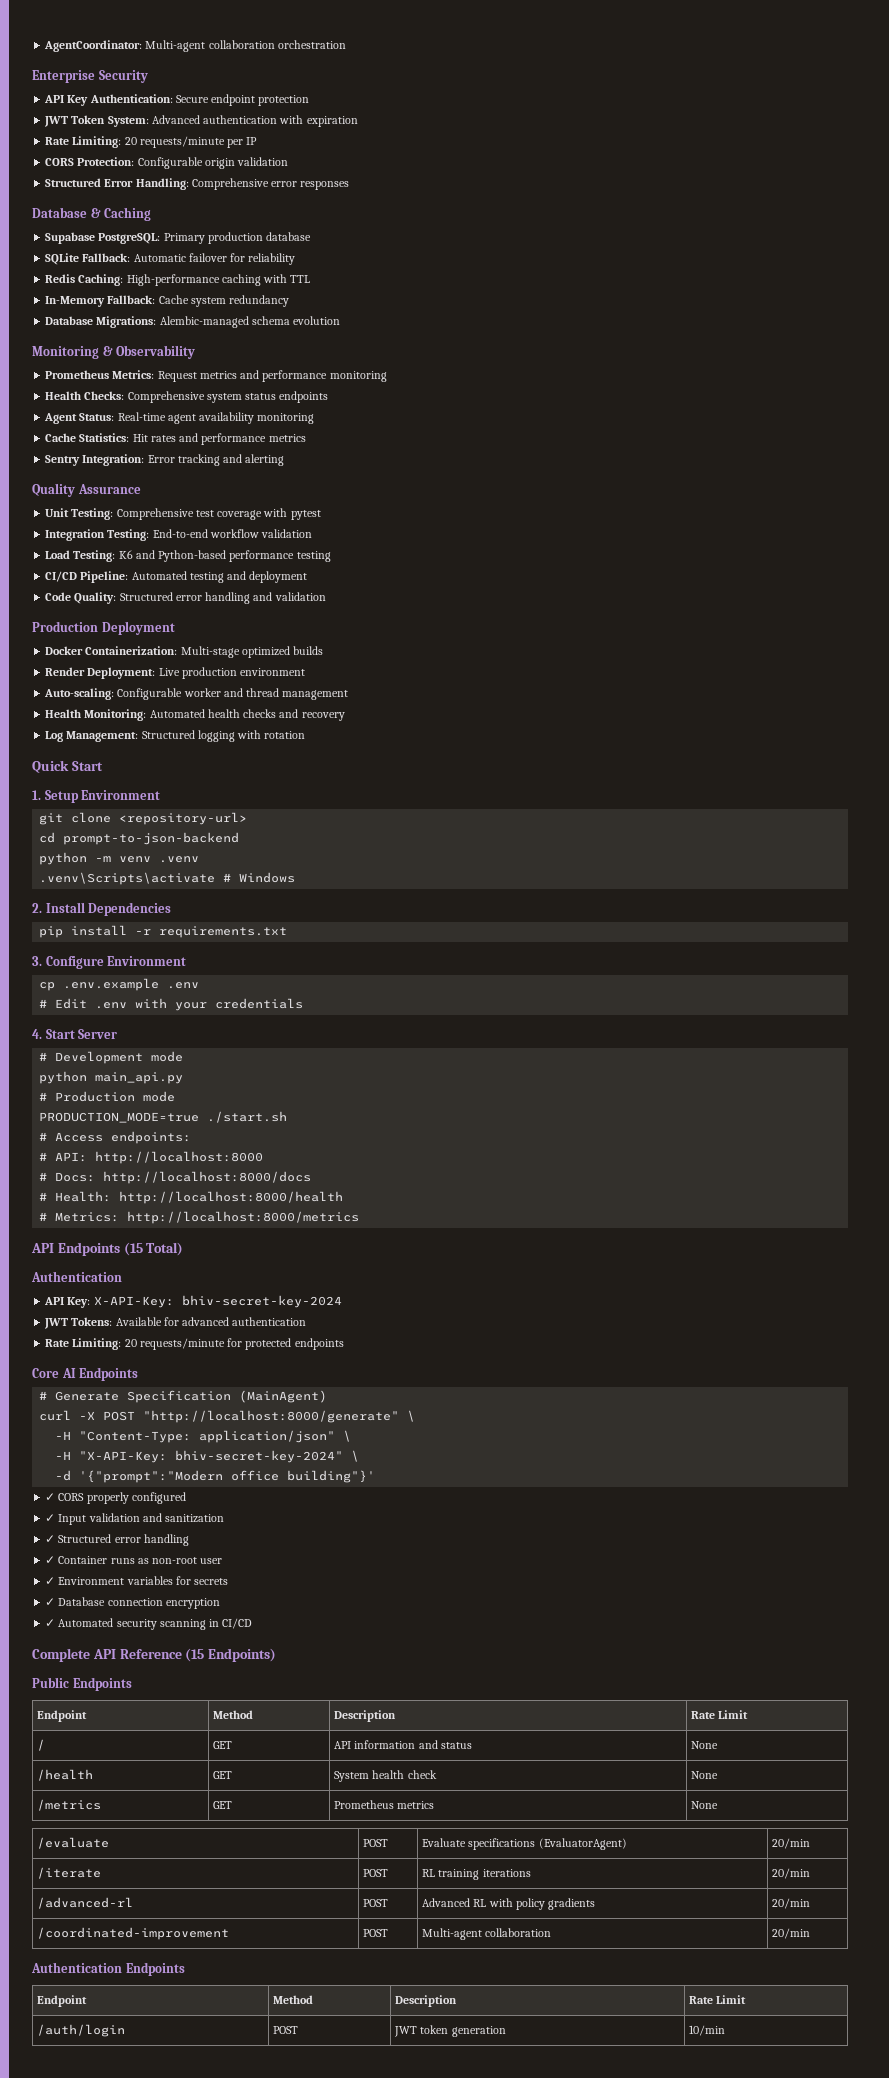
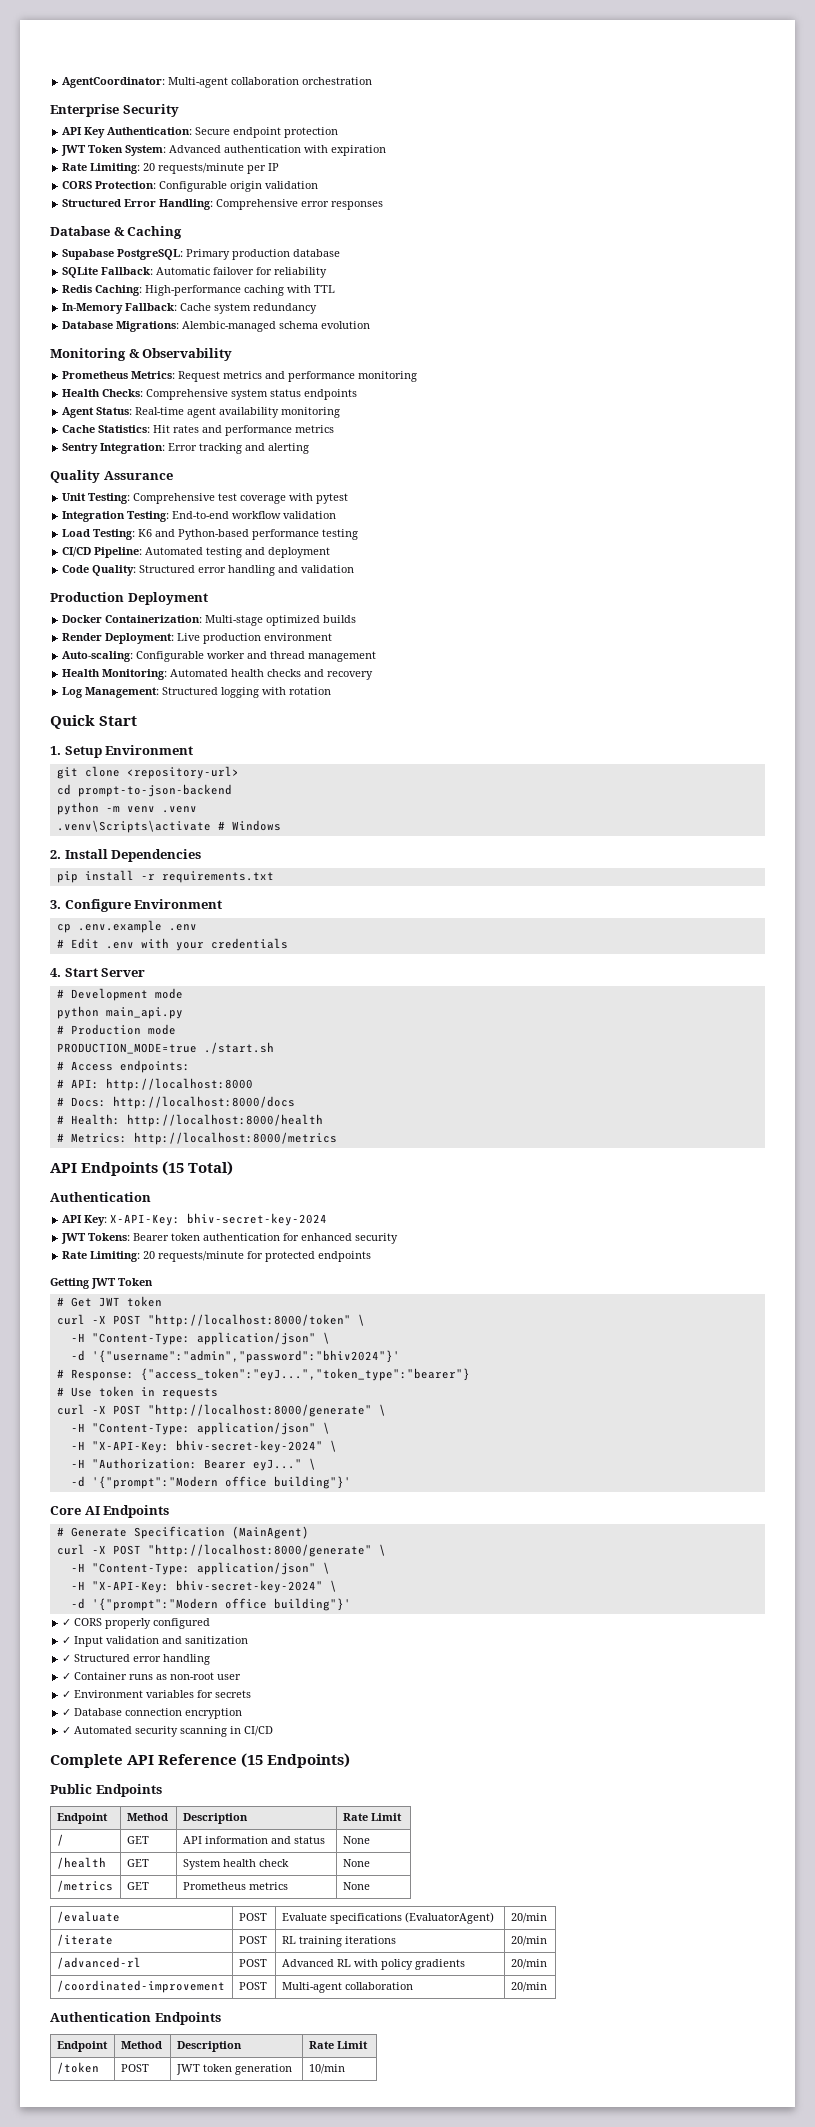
- JWT Tokens: Available for advanced authentication
+ JWT Tokens: Bearer token authentication for enhanced security
+ Getting JWT Token
+ # Get JWT token
+ curl -X POST "http://localhost:8000/token" \
+ -H "Content-Type: application/json" \
+ -d '{"username":"admin","password":"bhiv2024"}'
+ # Response: {"access_token":"eyJ...","token_type":"bearer"}
+ # Use token in requests
+ curl -X POST "http://localhost:8000/generate" \
+ -H "Content-Type: application/json" \
+ -H "X-API-Key: bhiv-secret-key-2024" \
+ -H "Authorization: Bearer eyJ..." \
+ -d '{"prompt":"Modern office building"}'
- /auth/login | POST | JWT token generation | 10/min
+ /token | POST | JWT token generation | 10/min

